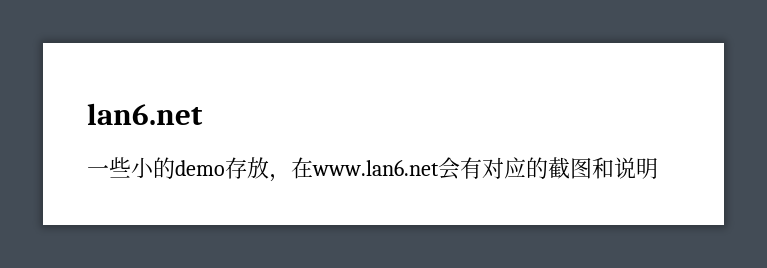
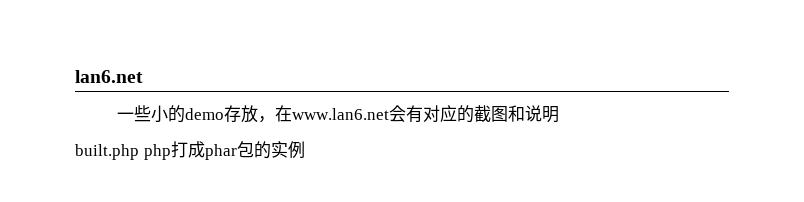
+ built.php php打成phar包的实例

